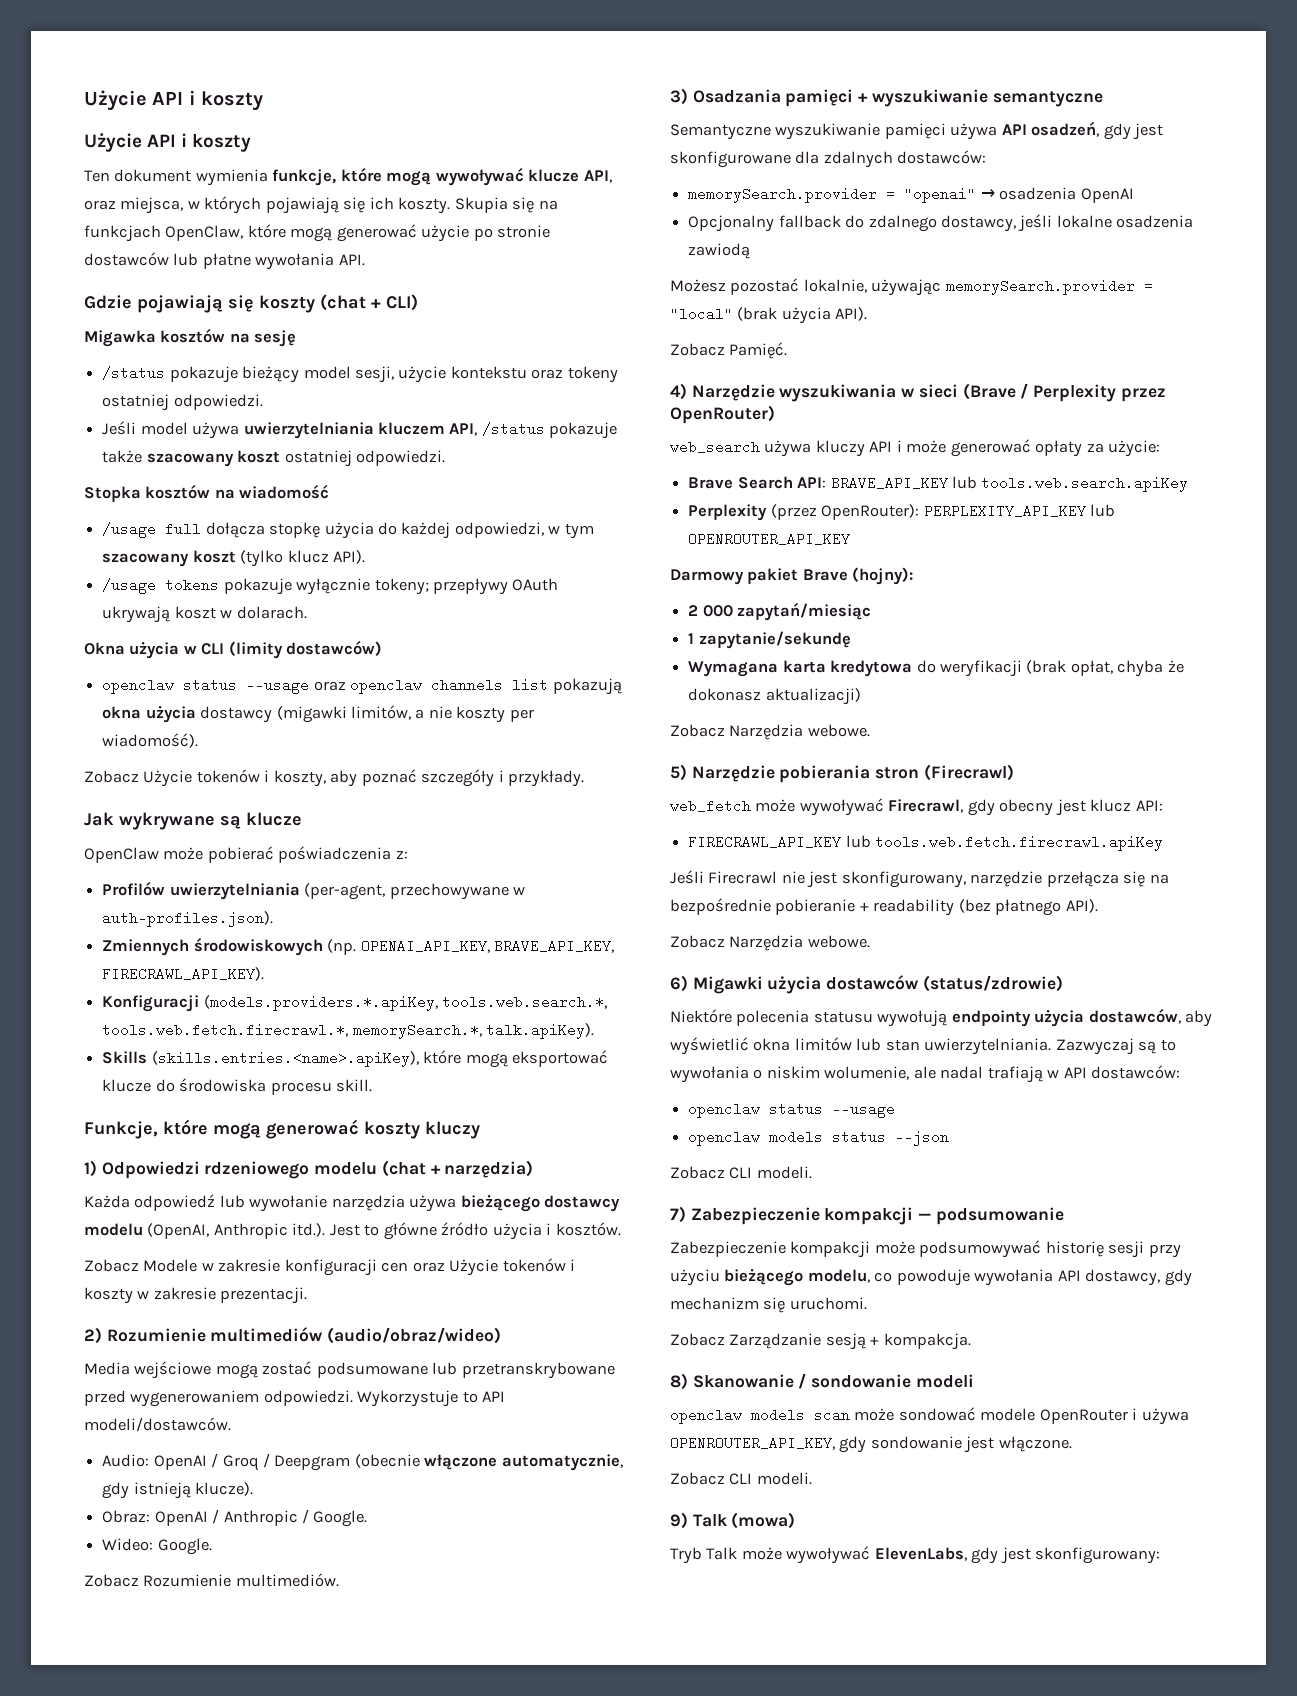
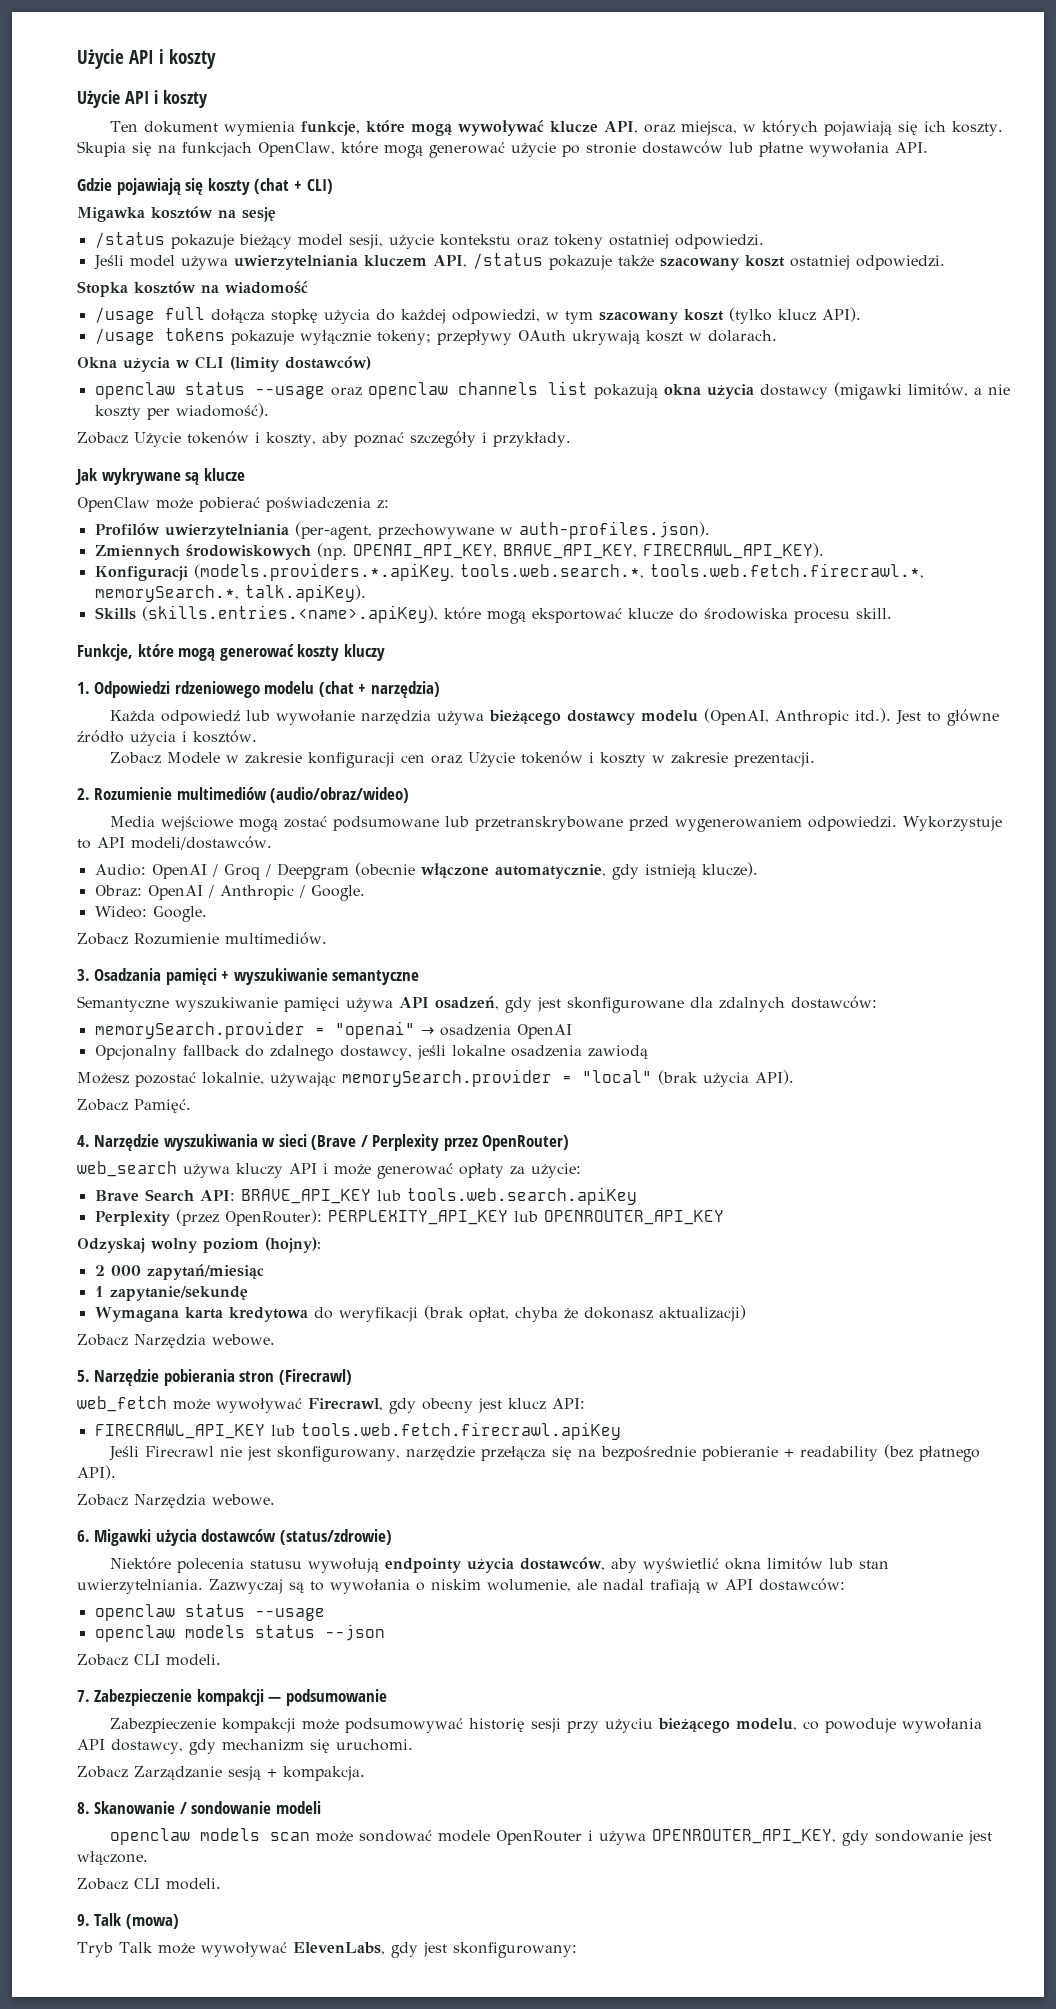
- 1) Odpowiedzi rdzeniowego modelu (chat + narzędzia)
+ 1. Odpowiedzi rdzeniowego modelu (chat + narzędzia)
- 2) Rozumienie multimediów (audio/obraz/wideo)
+ 2. Rozumienie multimediów (audio/obraz/wideo)
- 3) Osadzania pamięci + wyszukiwanie semantyczne
+ 3. Osadzania pamięci + wyszukiwanie semantyczne
- 4) Narzędzie wyszukiwania w sieci (Brave / Perplexity przez OpenRouter)
+ 4. Narzędzie wyszukiwania w sieci (Brave / Perplexity przez OpenRouter)
- Darmowy pakiet Brave (hojny):
+ Odzyskaj wolny poziom (hojny):
- 5) Narzędzie pobierania stron (Firecrawl)
+ 5. Narzędzie pobierania stron (Firecrawl)
- 6) Migawki użycia dostawców (status/zdrowie)
+ 6. Migawki użycia dostawców (status/zdrowie)
- 7) Zabezpieczenie kompakcji — podsumowanie
+ 7. Zabezpieczenie kompakcji — podsumowanie
- 8) Skanowanie / sondowanie modeli
+ 8. Skanowanie / sondowanie modeli
- 9) Talk (mowa)
+ 9. Talk (mowa)

